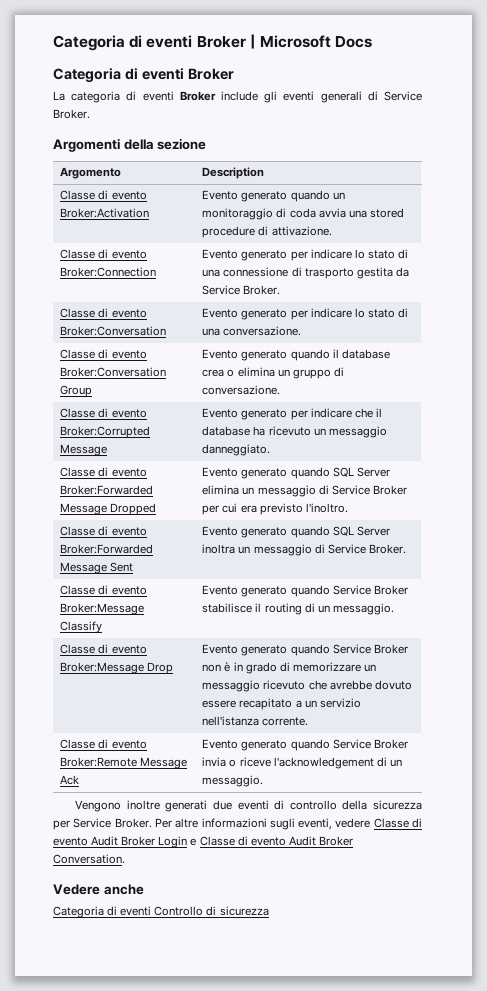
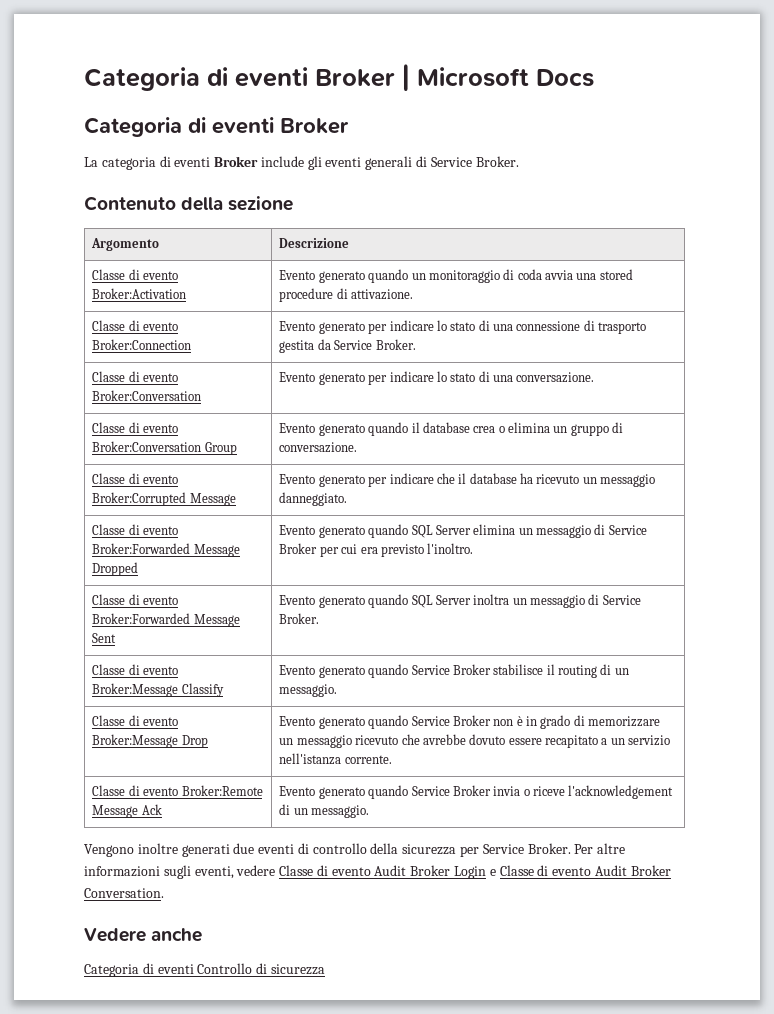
- Argomenti della sezione
+ Contenuto della sezione
- Argomento | Description
+ Argomento | Descrizione

